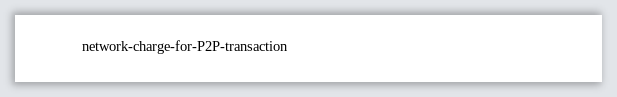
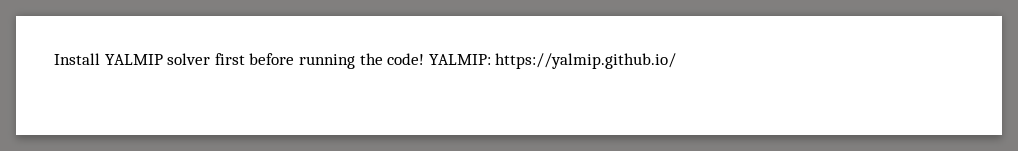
- network-charge-for-P2P-transaction
+ Install YALMIP solver first before running the code! YALMIP: https://yalmip.github.io/

